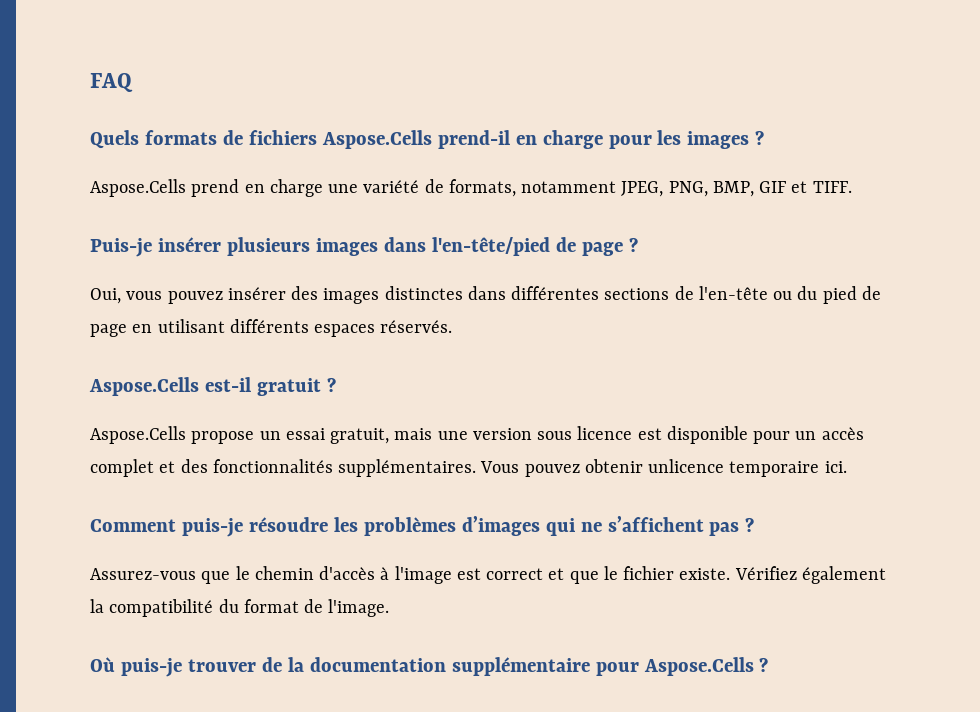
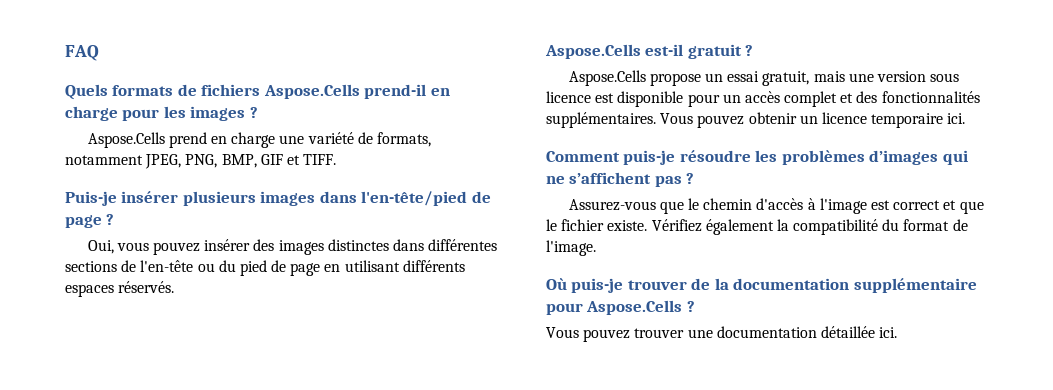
- Vous pouvez obtenir unlicence temporaire ici.
+ Vous pouvez obtenir un licence temporaire ici.
+ Vous pouvez trouver une documentation détaillée ici.

